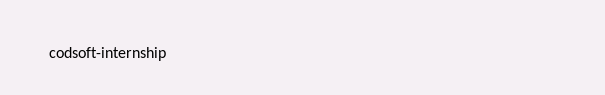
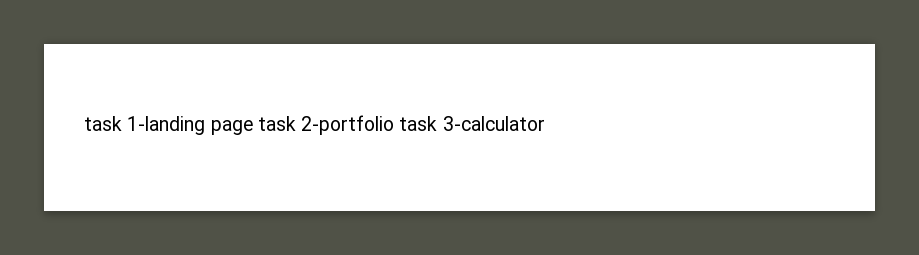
- codsoft-internship
+ task 1-landing page task 2-portfolio task 3-calculator

